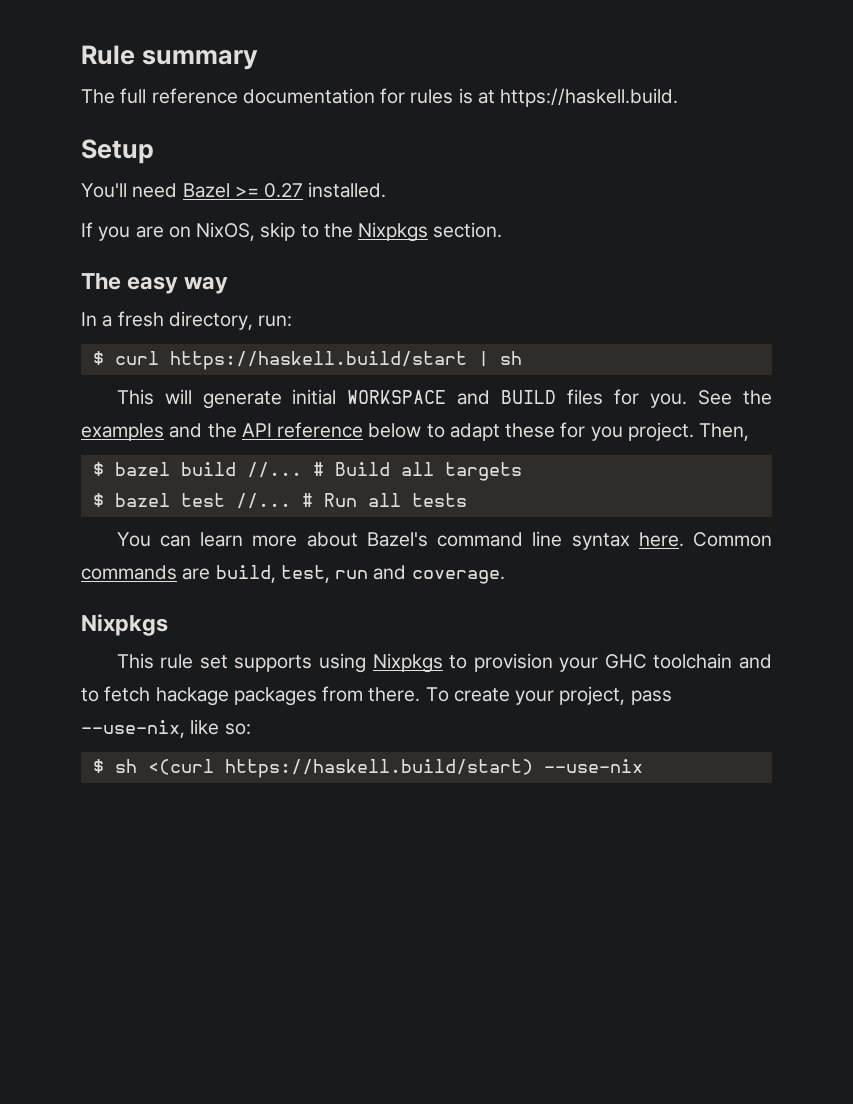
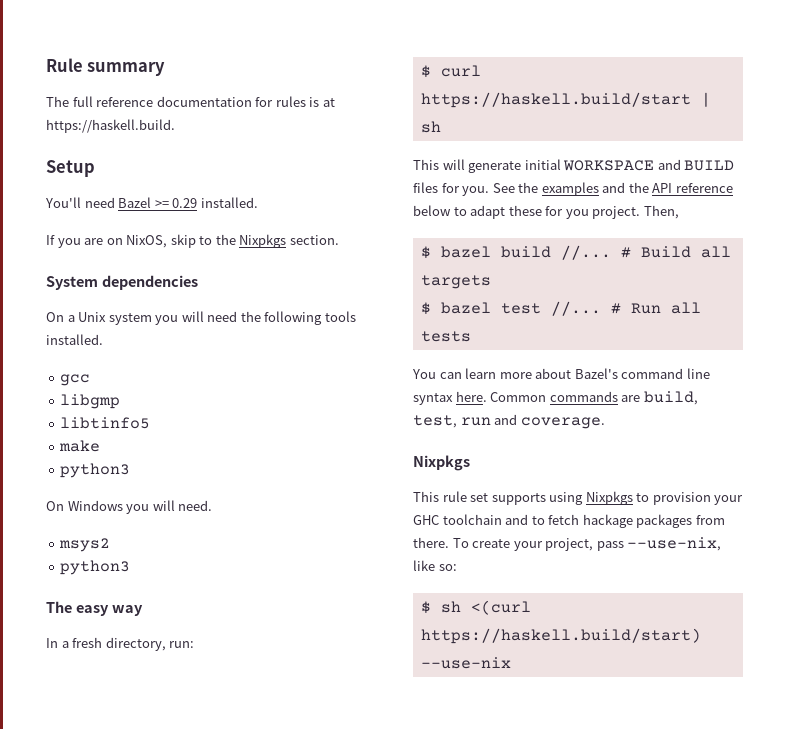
- You'll need Bazel >= 0.27 installed.
+ You'll need Bazel >= 0.29 installed.
+ System dependencies
+ On a Unix system you will need the following tools installed.
+ gcc
+ libgmp
+ libtinfo5
+ make
+ python3
+ On Windows you will need.
+ msys2
+ python3

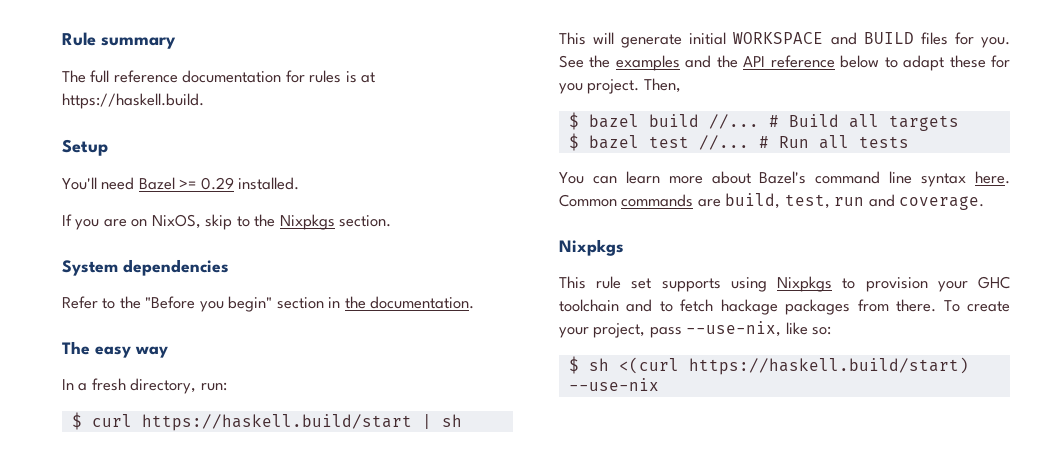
- On a Unix system you will need the following tools installed.
- gcc
- libgmp
- libtinfo5
- make
- python3
- On Windows you will need.
- msys2
- python3
+ Refer to the "Before you begin" section in the documentation.

